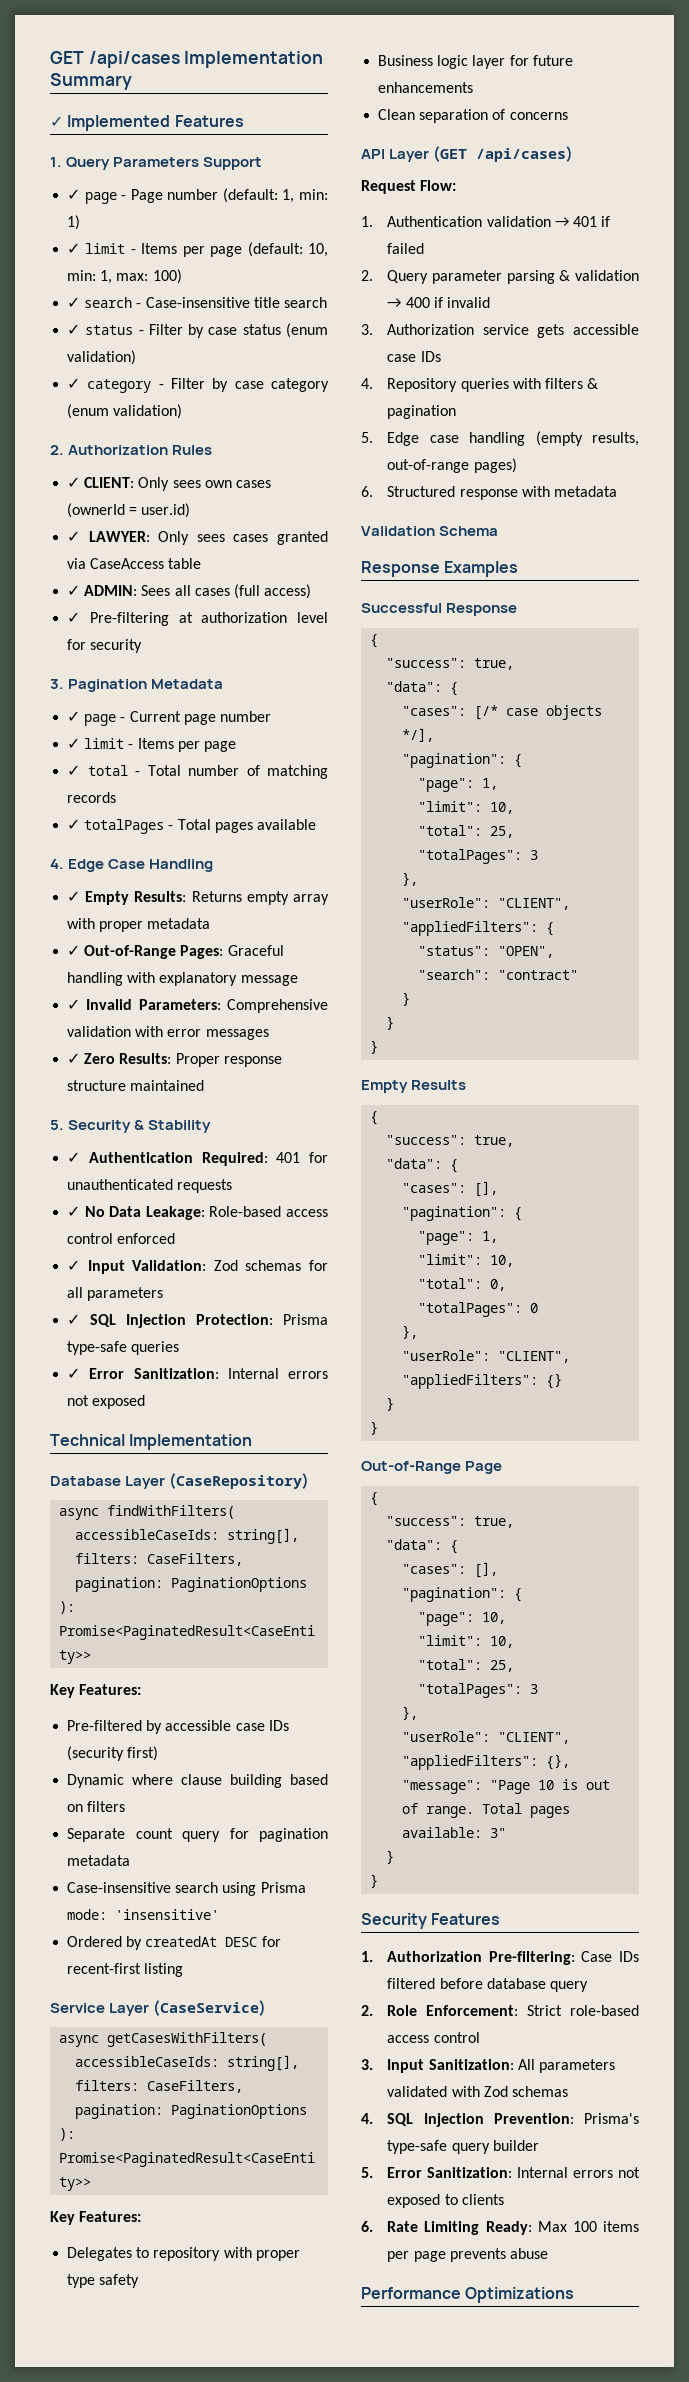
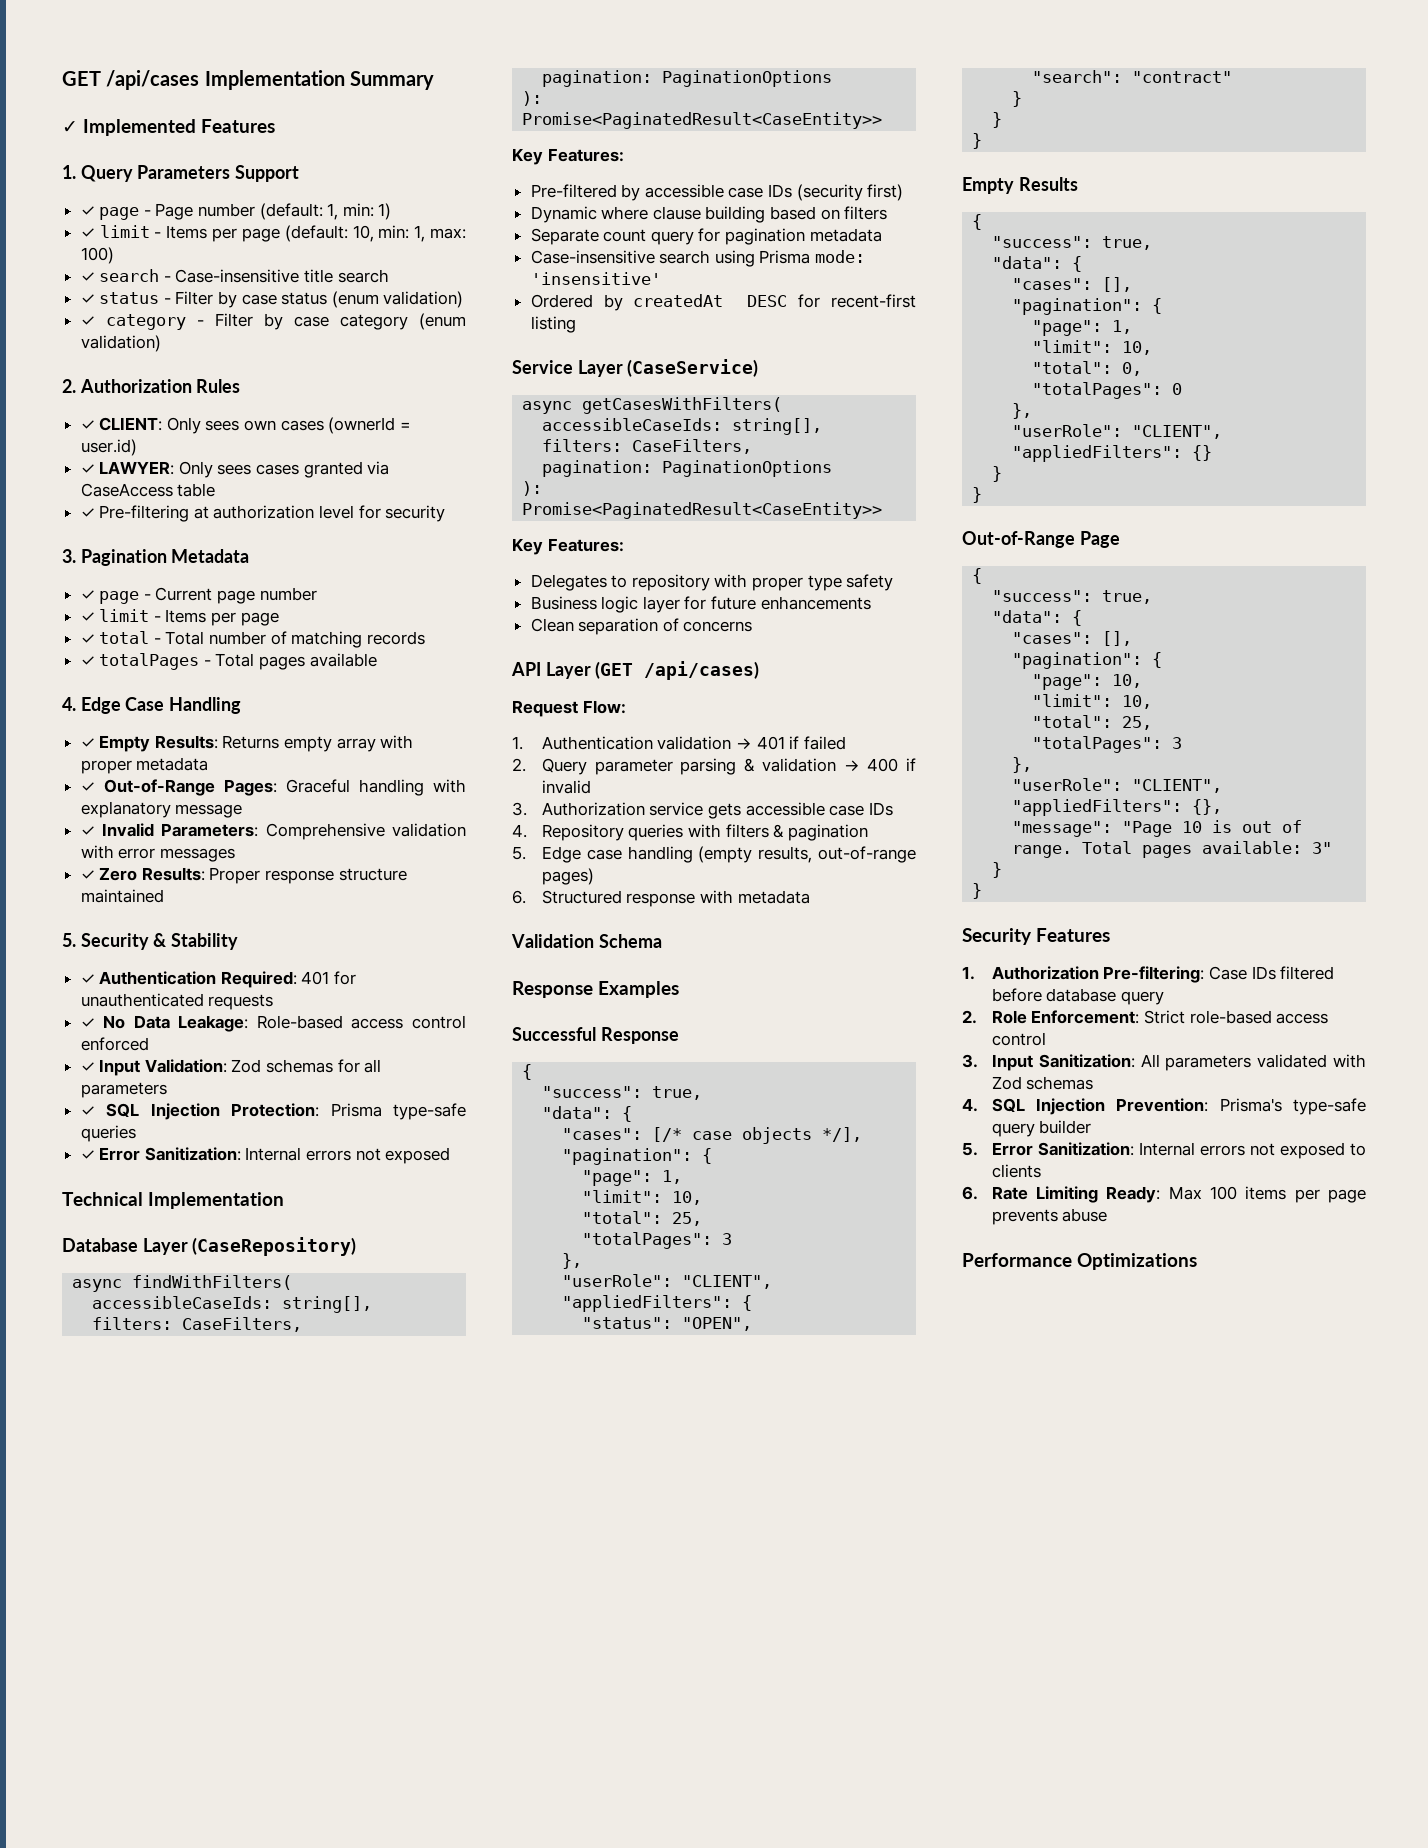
- ✓ ADMIN: Sees all cases (full access)

